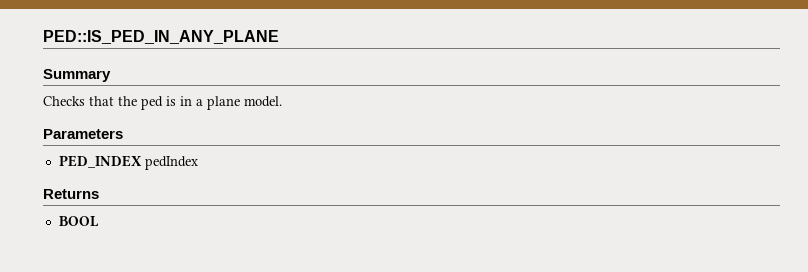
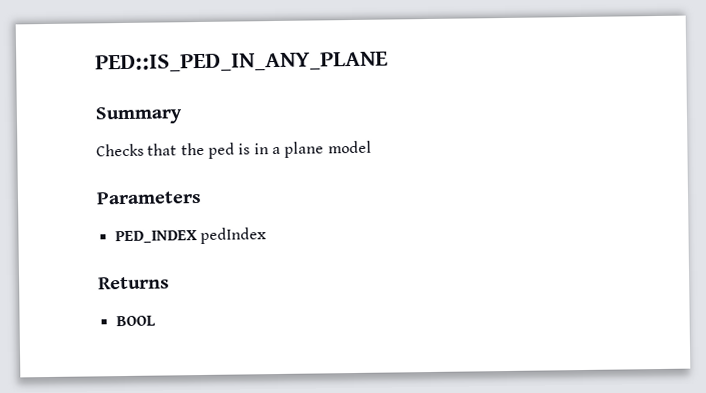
- Checks that the ped is in a plane model.
+ Checks that the ped is in a plane model

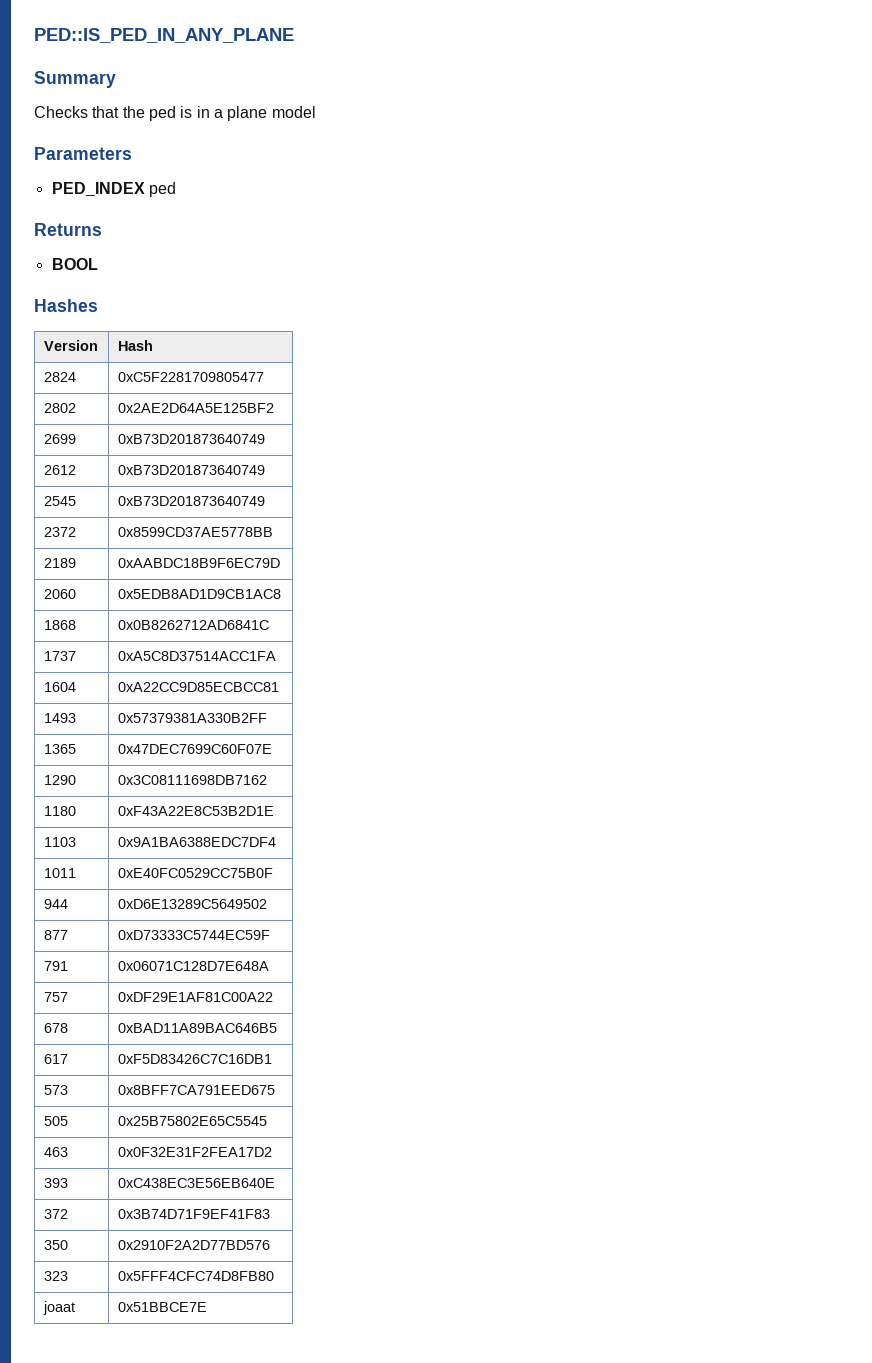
- PED_INDEX pedIndex
+ PED_INDEX ped
+ Hashes
+ Version | Hash
+ 2824 | 0xC5F2281709805477
+ 2802 | 0x2AE2D64A5E125BF2
+ 2699 | 0xB73D201873640749
+ 2612 | 0xB73D201873640749
+ 2545 | 0xB73D201873640749
+ 2372 | 0x8599CD37AE5778BB
+ 2189 | 0xAABDC18B9F6EC79D
+ 2060 | 0x5EDB8AD1D9CB1AC8
+ 1868 | 0x0B8262712AD6841C
+ 1737 | 0xA5C8D37514ACC1FA
+ 1604 | 0xA22CC9D85ECBCC81
+ 1493 | 0x57379381A330B2FF
+ 1365 | 0x47DEC7699C60F07E
+ 1290 | 0x3C08111698DB7162
+ 1180 | 0xF43A22E8C53B2D1E
+ 1103 | 0x9A1BA6388EDC7DF4
+ 1011 | 0xE40FC0529CC75B0F
+ 944 | 0xD6E13289C5649502
+ 877 | 0xD73333C5744EC59F
+ 791 | 0x06071C128D7E648A
+ 757 | 0xDF29E1AF81C00A22
+ 678 | 0xBAD11A89BAC646B5
+ 617 | 0xF5D83426C7C16DB1
+ 573 | 0x8BFF7CA791EED675
+ 505 | 0x25B75802E65C5545
+ 463 | 0x0F32E31F2FEA17D2
+ 393 | 0xC438EC3E56EB640E
+ 372 | 0x3B74D71F9EF41F83
+ 350 | 0x2910F2A2D77BD576
+ 323 | 0x5FFF4CFC74D8FB80
+ joaat | 0x51BBCE7E

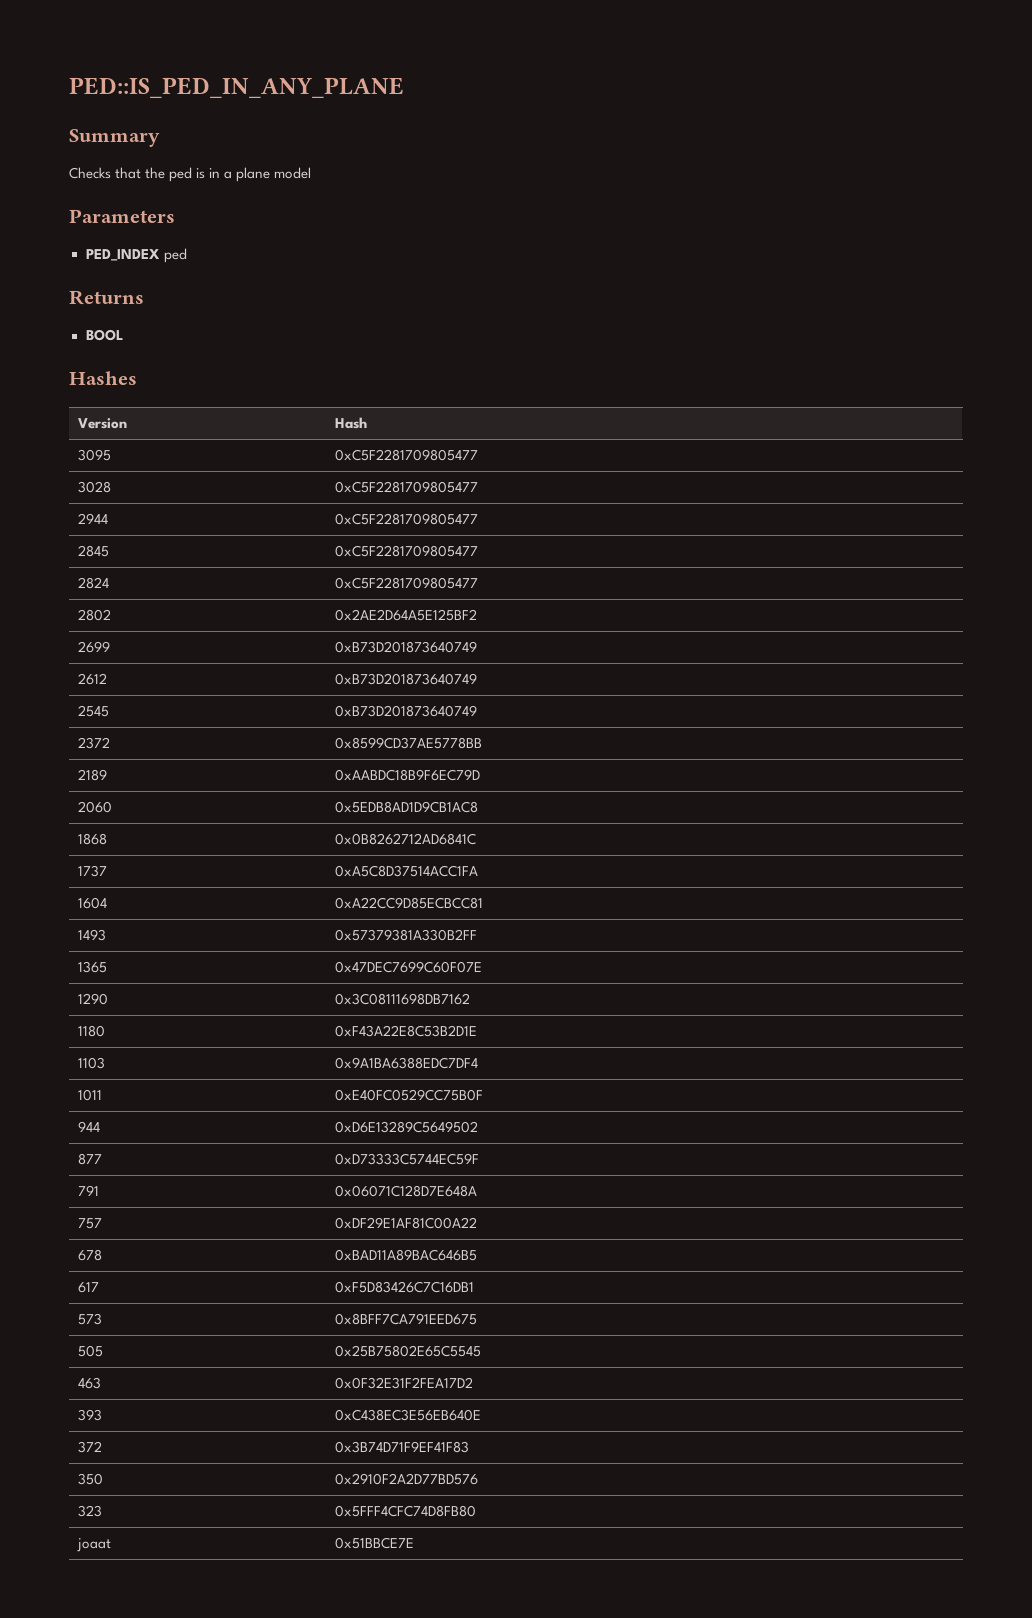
+ 3095 | 0xC5F2281709805477
+ 3028 | 0xC5F2281709805477
+ 2944 | 0xC5F2281709805477
+ 2845 | 0xC5F2281709805477

